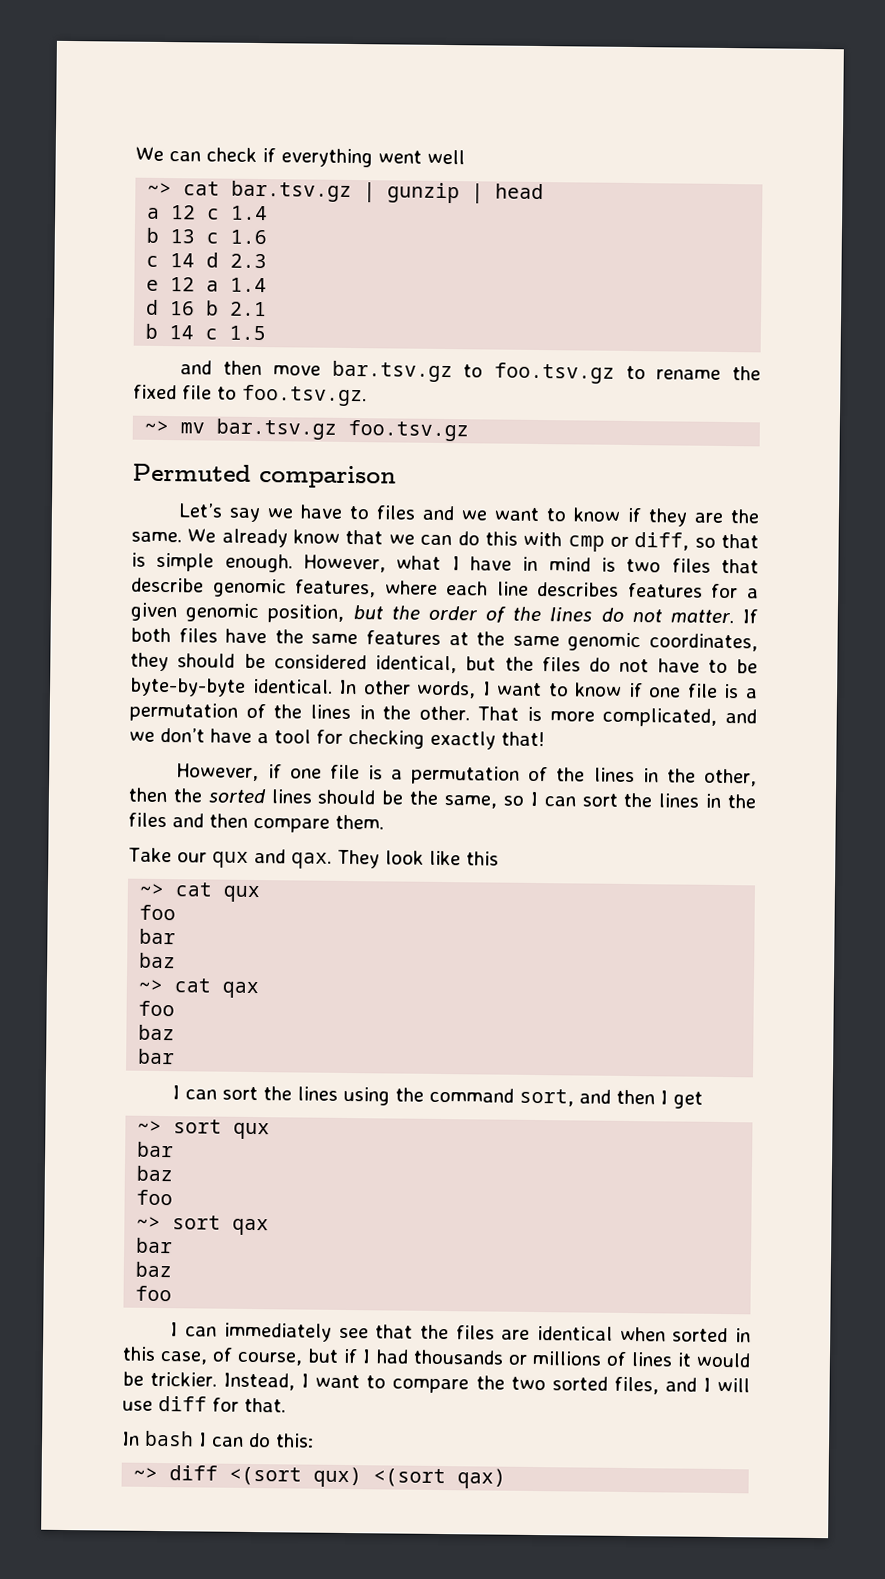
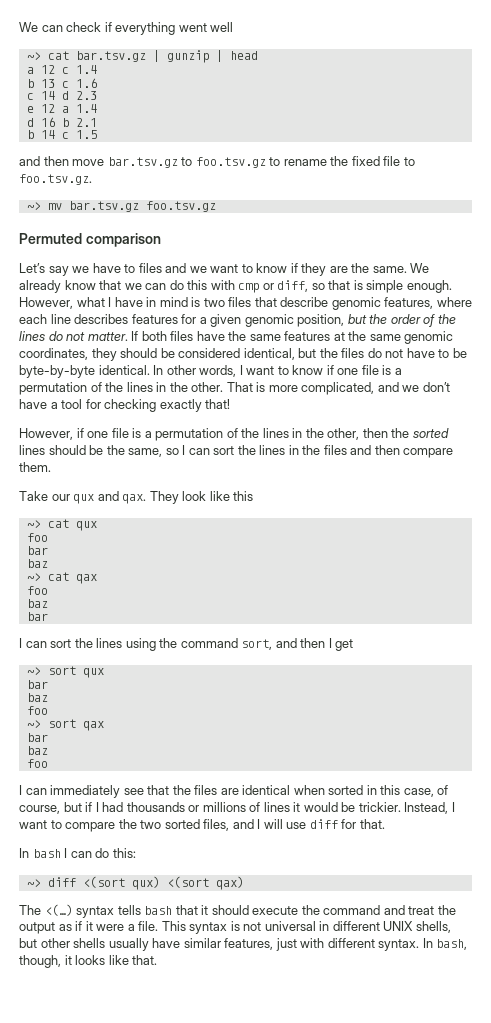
+ The <(…) syntax tells bash that it should execute the command and treat the output as if it were a file. This syntax is not universal in different UNIX shells, but other shells usually have similar features, just with different syntax. In bash, though, it looks like that.

